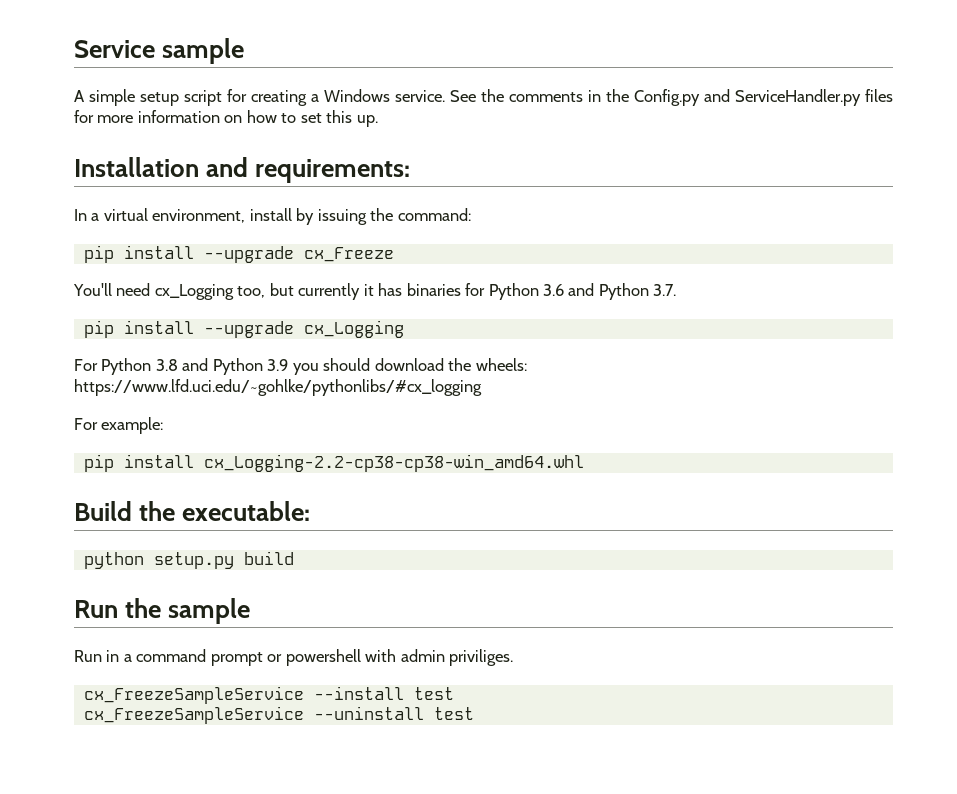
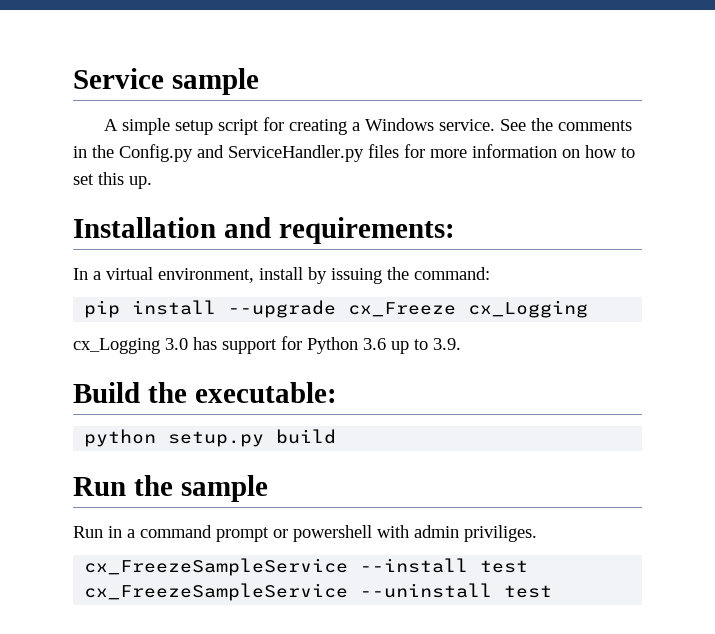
- pip install --upgrade cx_Freeze
- You'll need cx_Logging too, but currently it has binaries for Python 3.6 and Python 3.7.
- pip install --upgrade cx_Logging
- For Python 3.8 and Python 3.9 you should download the wheels: https://www.lfd.uci.edu/~gohlke/pythonlibs/#cx_logging
- For example:
- pip install cx_Logging-2.2-cp38-cp38-win_amd64.whl
+ pip install --upgrade cx_Freeze cx_Logging
+ cx_Logging 3.0 has support for Python 3.6 up to 3.9.

